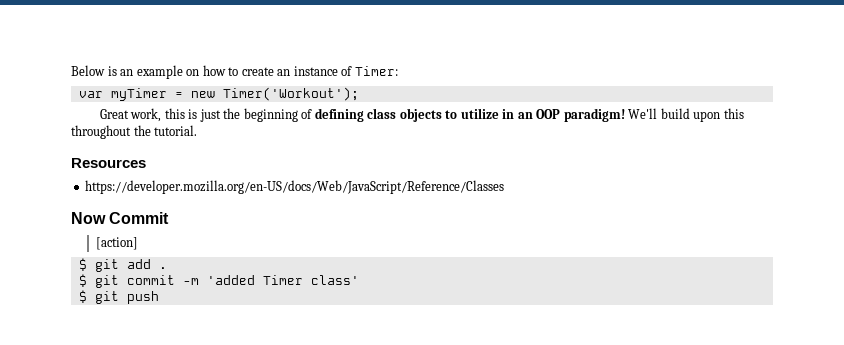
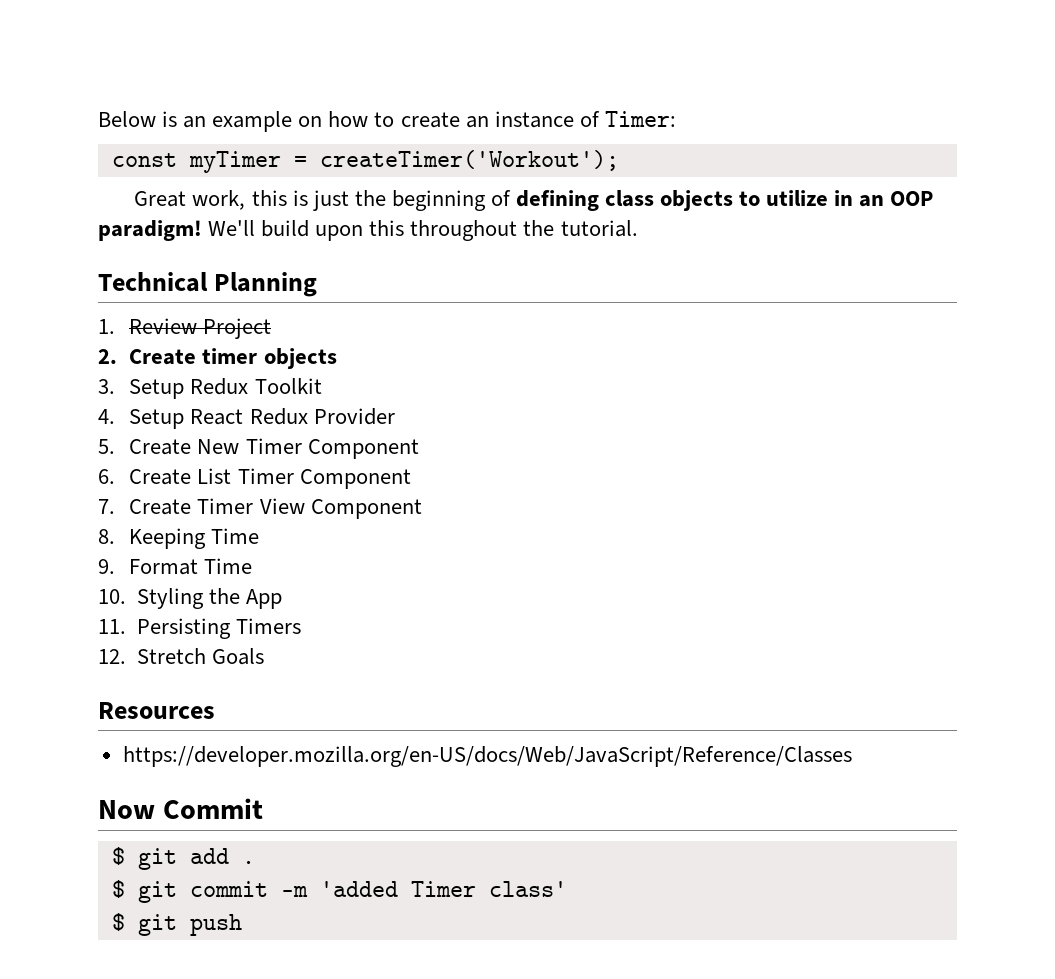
- var myTimer = new Timer('Workout');
+ const myTimer = createTimer('Workout');
+ Technical Planning
+ 1. Review Project
+ 2. Create timer objects
+ 3. Setup Redux Toolkit
+ 4. Setup React Redux Provider
+ 5. Create New Timer Component
+ 6. Create List Timer Component
+ 7. Create Timer View Component
+ 8. Keeping Time
+ 9. Format Time
+ 10. Styling the App
+ 11. Persisting Timers
+ 12. Stretch Goals
- [action]

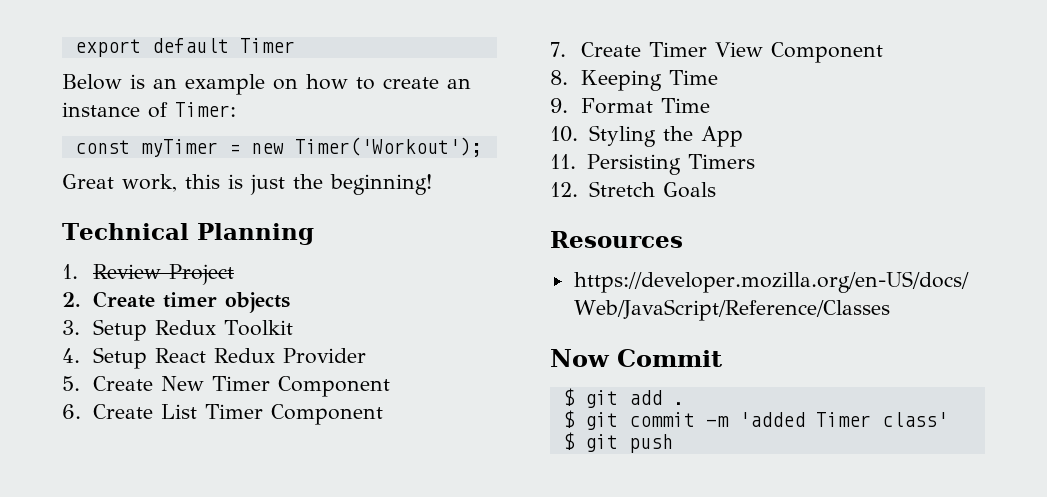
+ export default Timer
- const myTimer = createTimer('Workout');
+ const myTimer = new Timer('Workout');
- Great work, this is just the beginning of defining class objects to utilize in an OOP paradigm! We'll build upon this throughout the tutorial.
+ Great work, this is just the beginning!

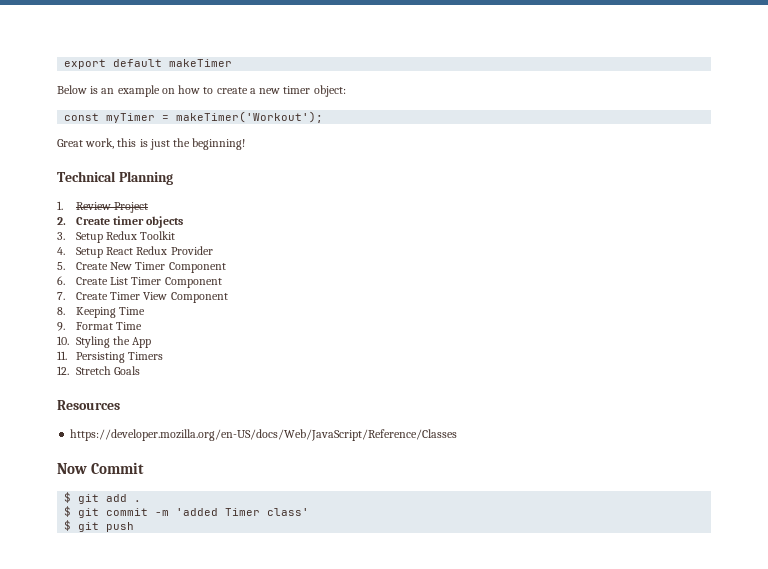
- export default Timer
+ export default makeTimer
- Below is an example on how to create an instance of Timer:
+ Below is an example on how to create a new timer object:
- const myTimer = new Timer('Workout');
+ const myTimer = makeTimer('Workout');

